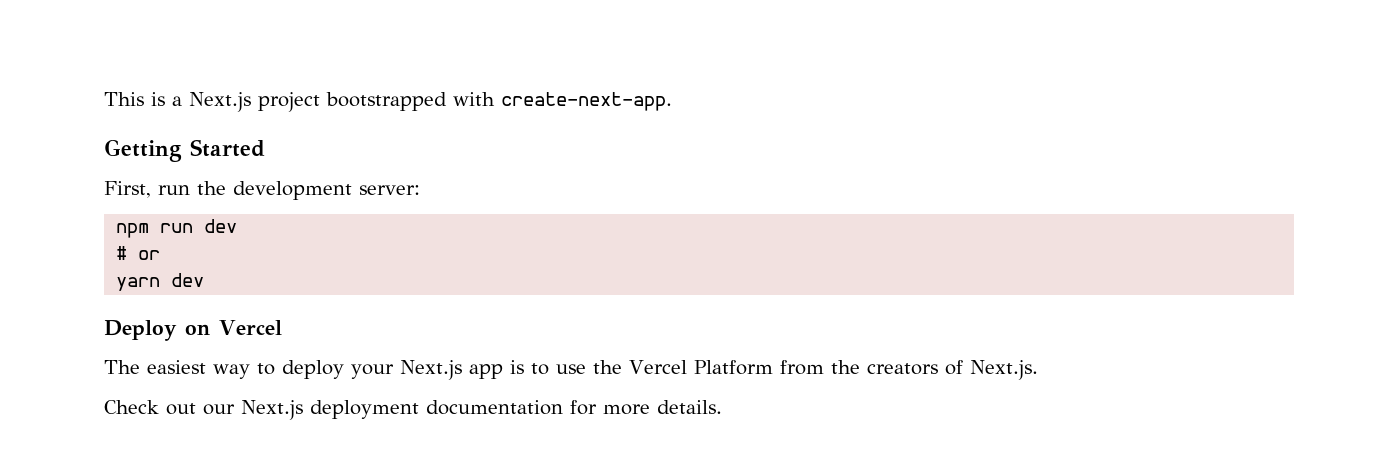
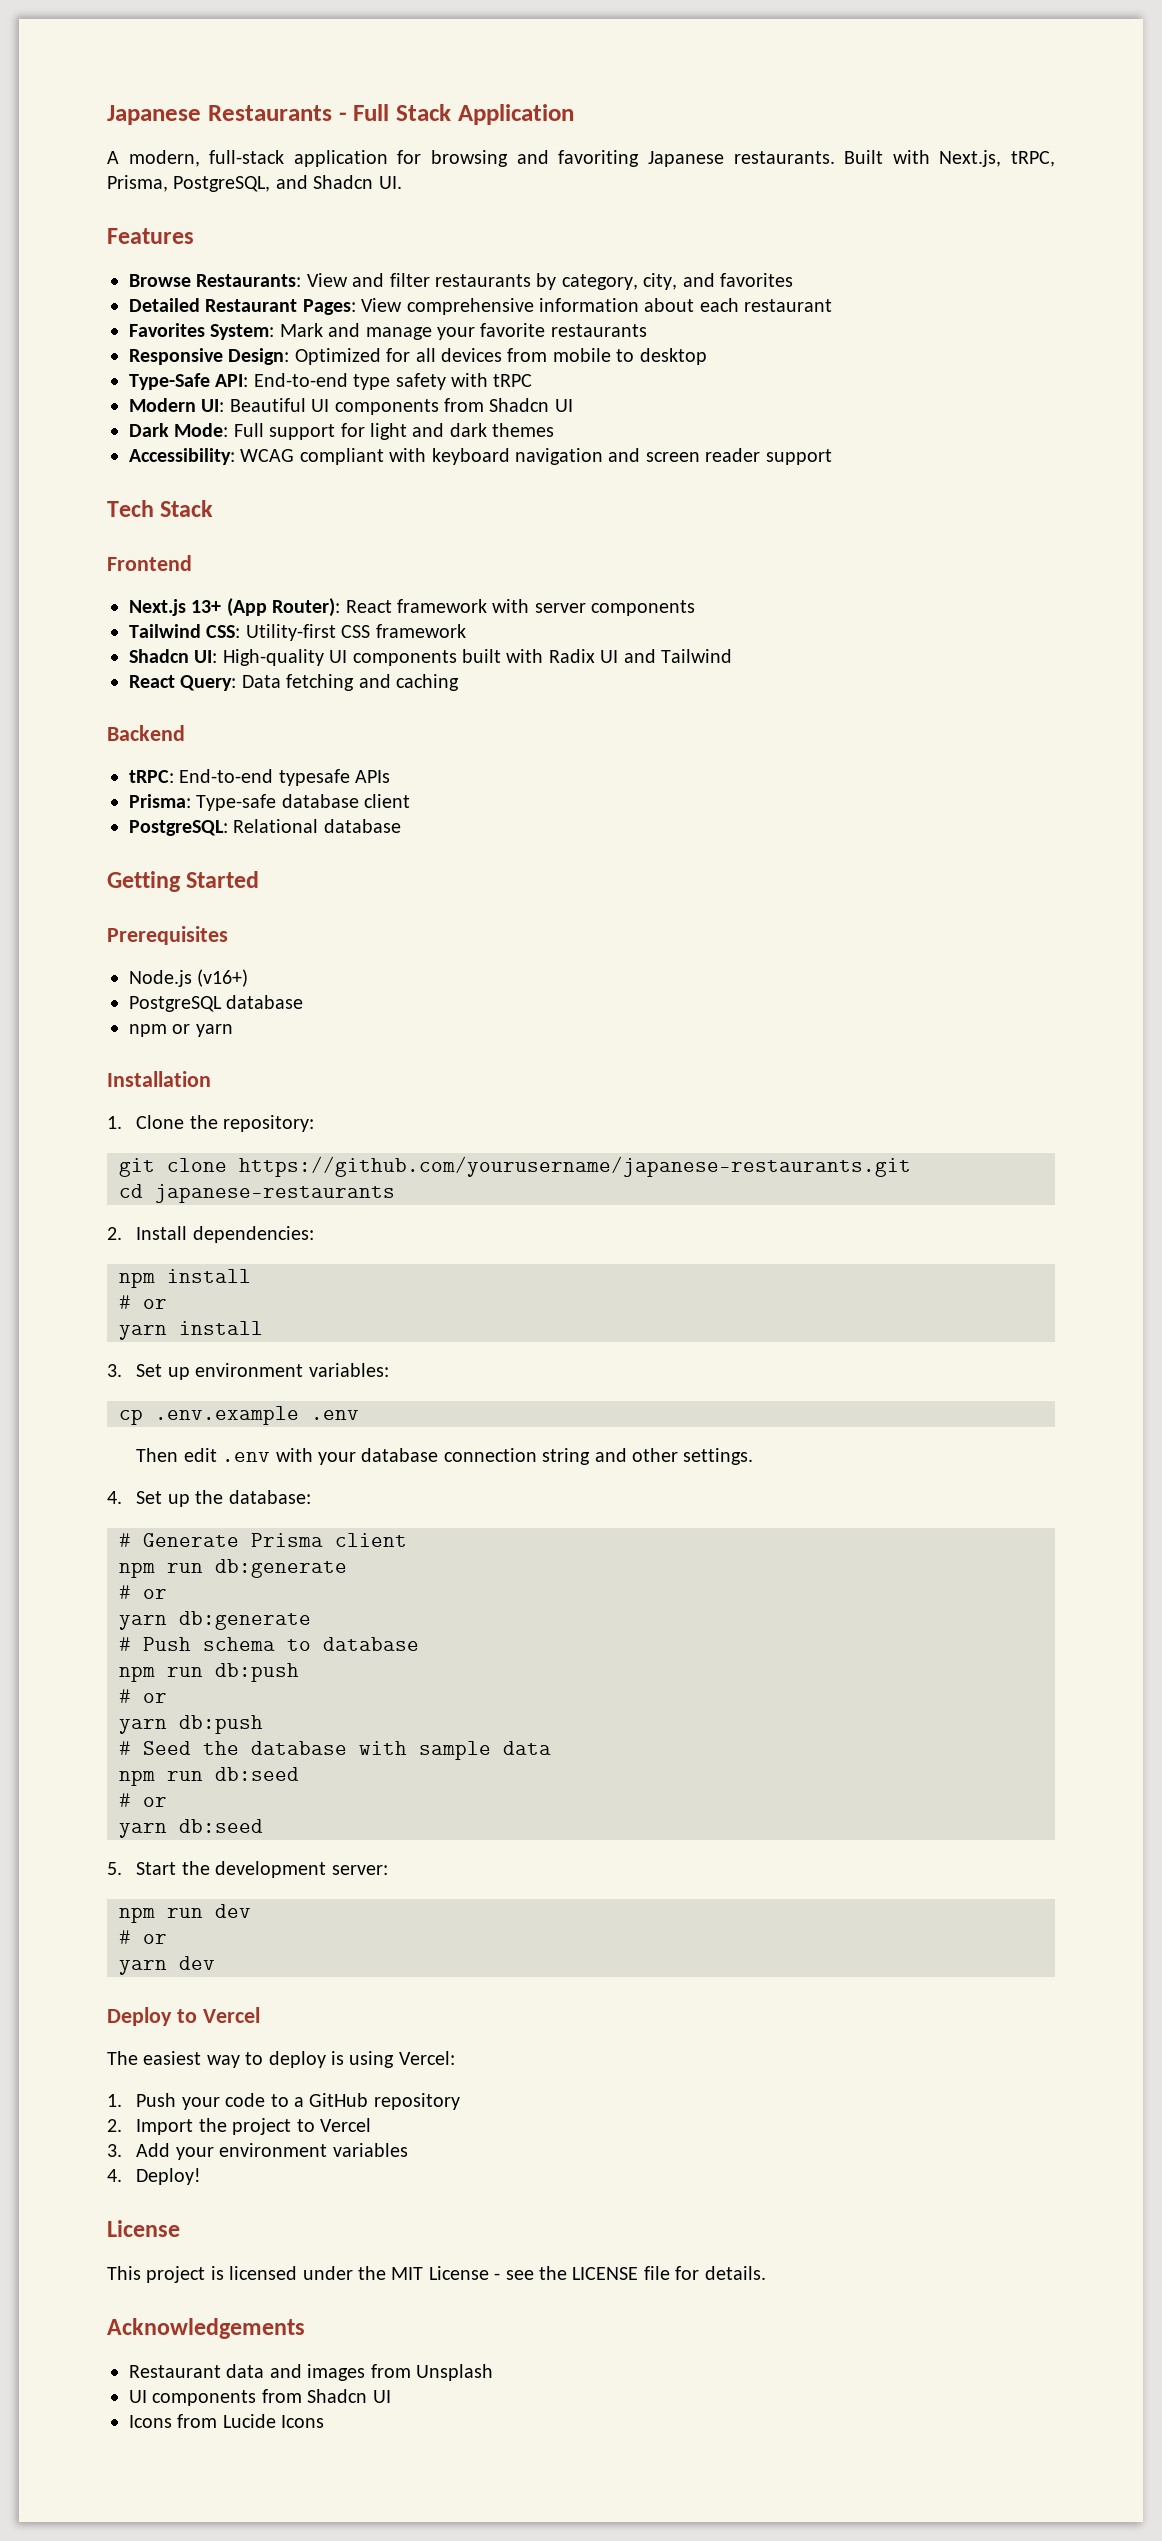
- This is a Next.js project bootstrapped with create-next-app.
+ Japanese Restaurants - Full Stack Application
+ A modern, full-stack application for browsing and favoriting Japanese restaurants. Built with Next.js, tRPC, Prisma, PostgreSQL, and Shadcn UI.
+ Features
+ Browse Restaurants: View and filter restaurants by category, city, and favorites
+ Detailed Restaurant Pages: View comprehensive information about each restaurant
+ Favorites System: Mark and manage your favorite restaurants
+ Responsive Design: Optimized for all devices from mobile to desktop
+ Type-Safe API: End-to-end type safety with tRPC
+ Modern UI: Beautiful UI components from Shadcn UI
+ Dark Mode: Full support for light and dark themes
+ Accessibility: WCAG compliant with keyboard navigation and screen reader support
+ Tech Stack
+ Frontend
+ Next.js 13+ (App Router): React framework with server components
+ Tailwind CSS: Utility-first CSS framework
+ Shadcn UI: High-quality UI components built with Radix UI and Tailwind
+ React Query: Data fetching and caching
+ Backend
+ tRPC: End-to-end typesafe APIs
+ Prisma: Type-safe database client
+ PostgreSQL: Relational database
  Getting Started
- First, run the development server:
+ Prerequisites
+ Node.js (v16+)
+ PostgreSQL database
+ npm or yarn
+ Installation
+ 1. Clone the repository:
+ git clone https://github.com/yourusername/japanese-restaurants.git
+ cd japanese-restaurants
+ 2. Install dependencies:
+ npm install
+ # or
+ yarn install
+ 3. Set up environment variables:
+ cp .env.example .env
+ Then edit .env with your database connection string and other settings.
+ 4. Set up the database:
+ # Generate Prisma client
+ npm run db:generate
+ # or
+ yarn db:generate
+ # Push schema to database
+ npm run db:push
+ # or
+ yarn db:push
+ # Seed the database with sample data
+ npm run db:seed
+ # or
+ yarn db:seed
+ 5. Start the development server:
- Deploy on Vercel
+ Deploy to Vercel
- The easiest way to deploy your Next.js app is to use the Vercel Platform from the creators of Next.js.
- Check out our Next.js deployment documentation for more details.
+ The easiest way to deploy is using Vercel:
+ 1. Push your code to a GitHub repository
+ 2. Import the project to Vercel
+ 3. Add your environment variables
+ 4. Deploy!
+ License
+ This project is licensed under the MIT License - see the LICENSE file for details.
+ Acknowledgements
+ Restaurant data and images from Unsplash
+ UI components from Shadcn UI
+ Icons from Lucide Icons

